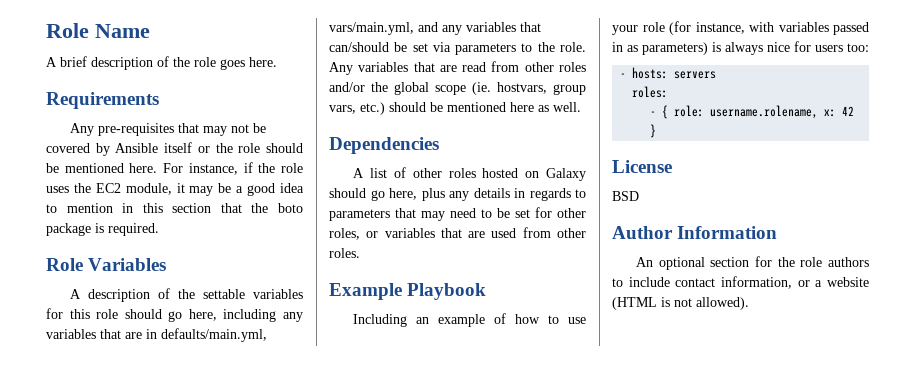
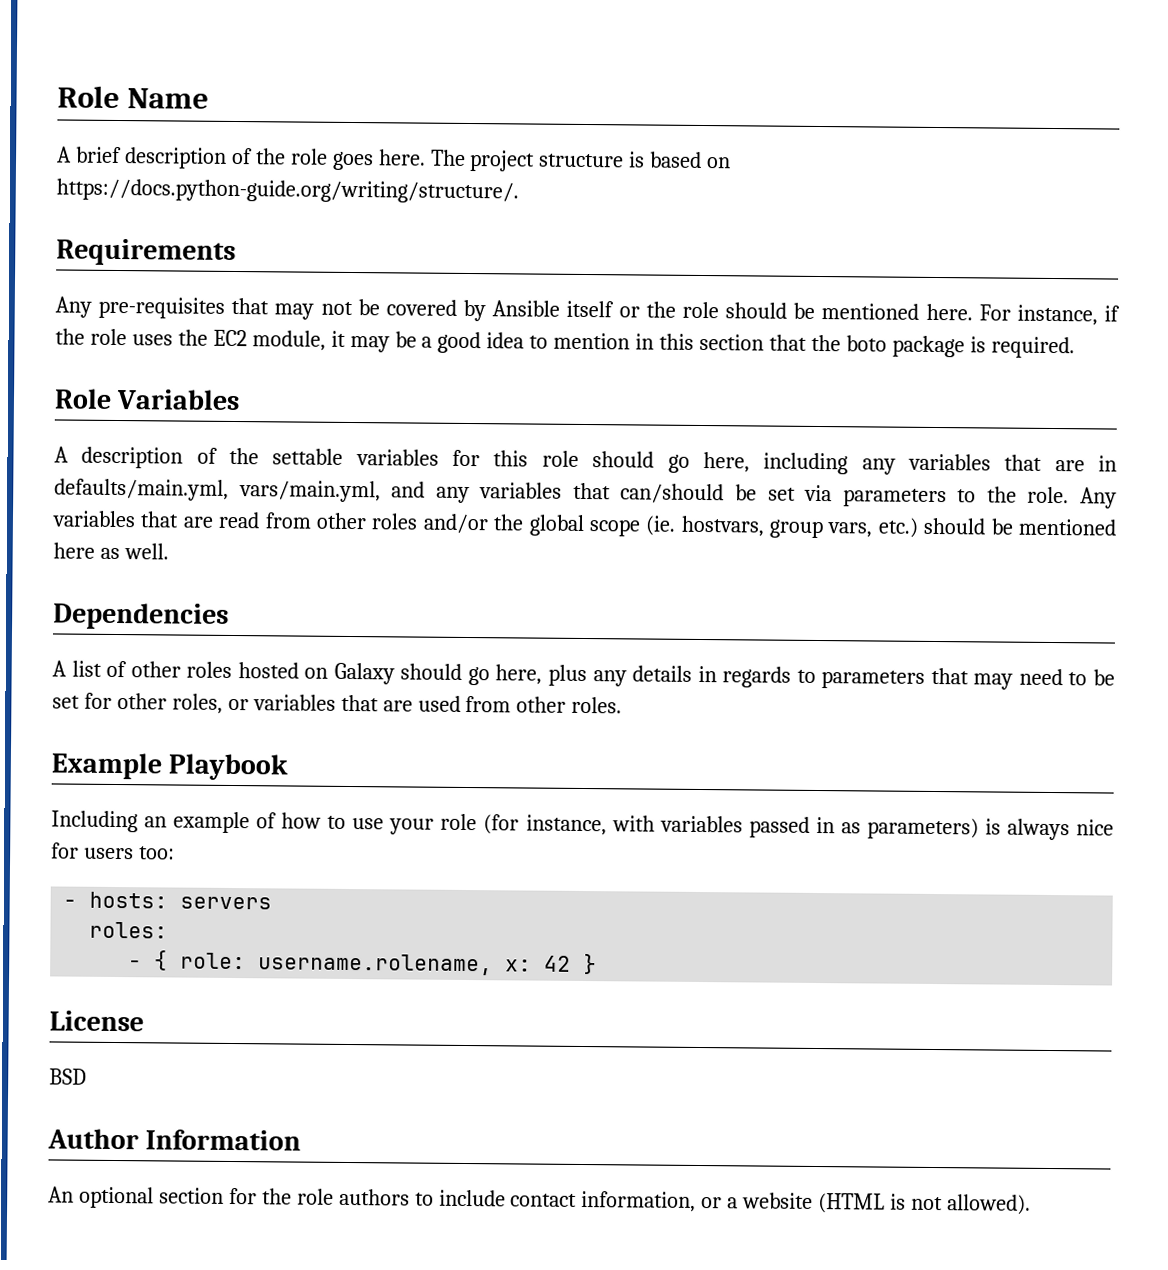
+ The project structure is based on https://docs.python-guide.org/writing/structure/.

